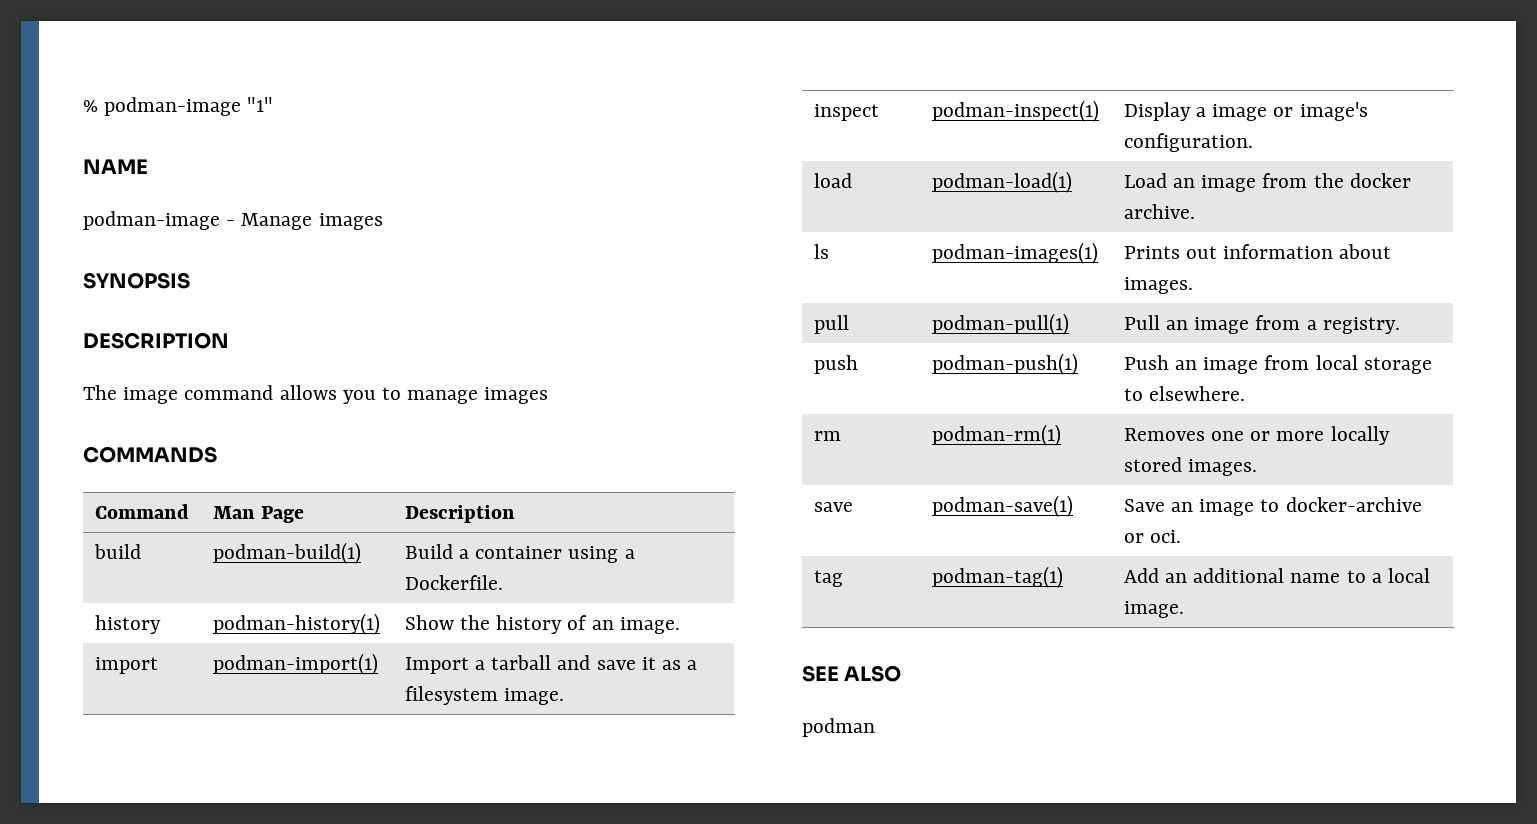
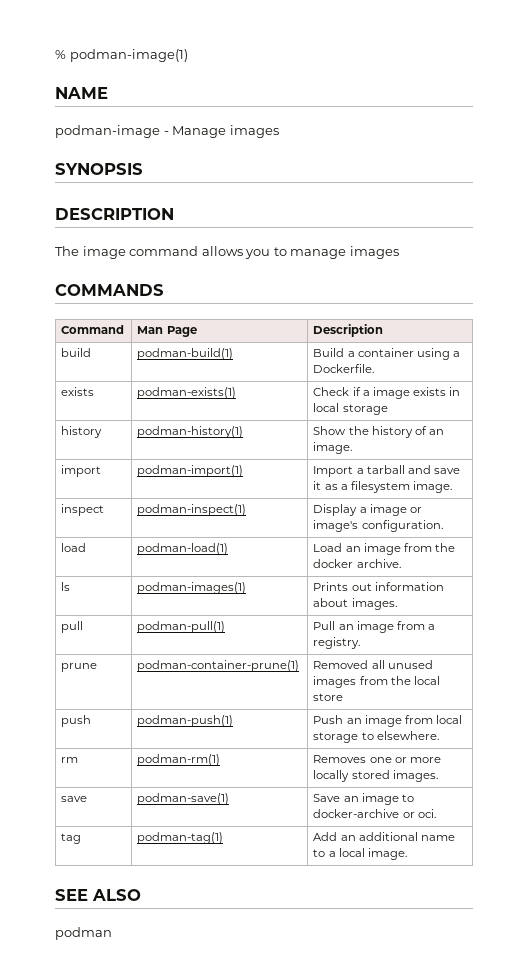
- % podman-image "1"
+ % podman-image(1)
+ exists | podman-exists(1) | Check if a image exists in local storage
+ prune | podman-container-prune(1) | Removed all unused images from the local store

